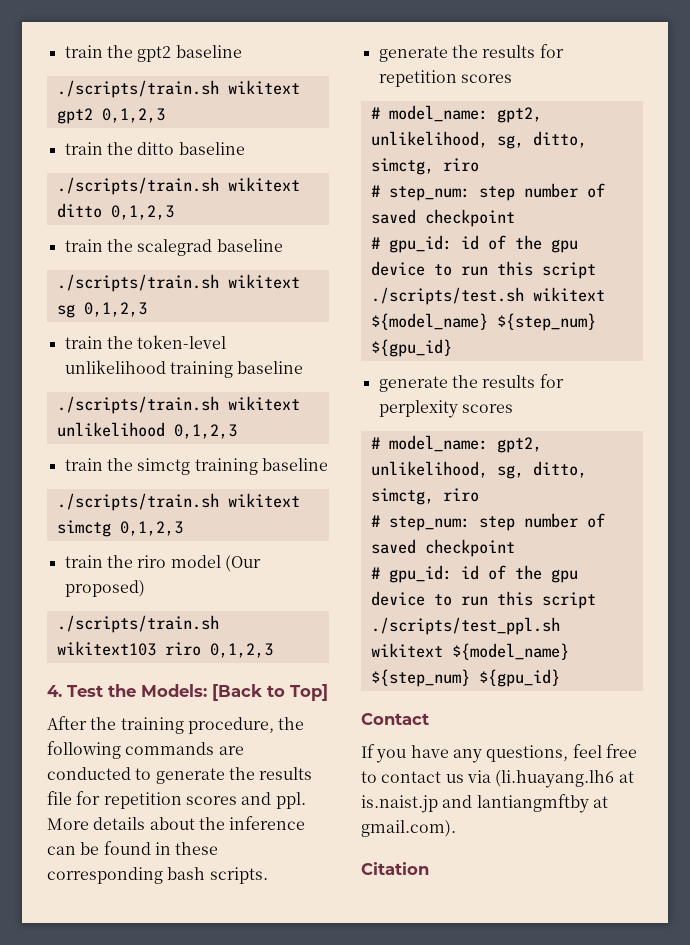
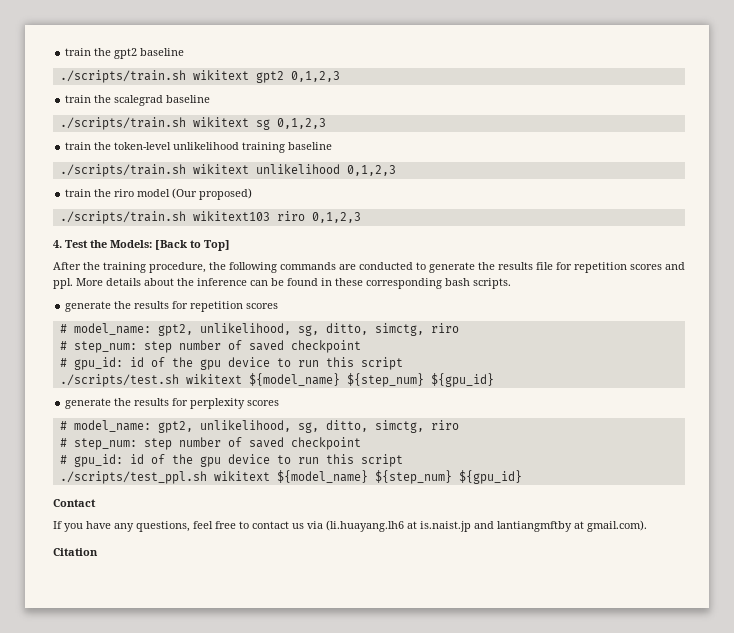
- train the ditto baseline
- ./scripts/train.sh wikitext ditto 0,1,2,3
- train the simctg training baseline
- ./scripts/train.sh wikitext simctg 0,1,2,3

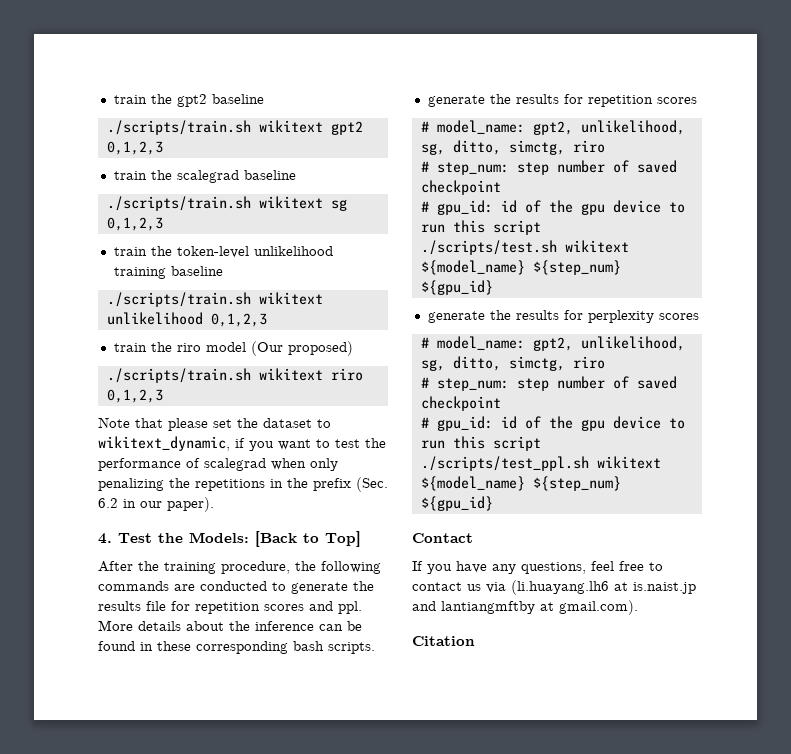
- ./scripts/train.sh wikitext103 riro 0,1,2,3
+ ./scripts/train.sh wikitext riro 0,1,2,3
+ Note that please set the dataset to wikitext_dynamic, if you want to test the performance of scalegrad when only penalizing the repetitions in the prefix (Sec. 6.2 in our paper).

